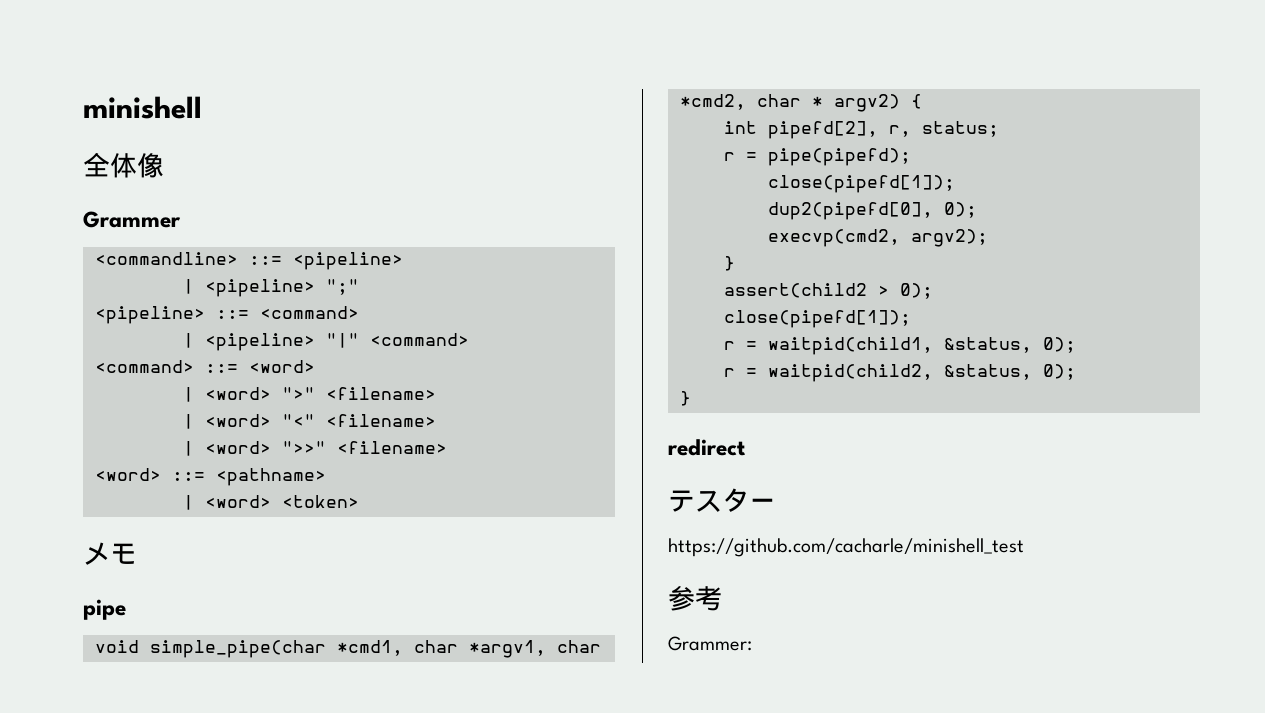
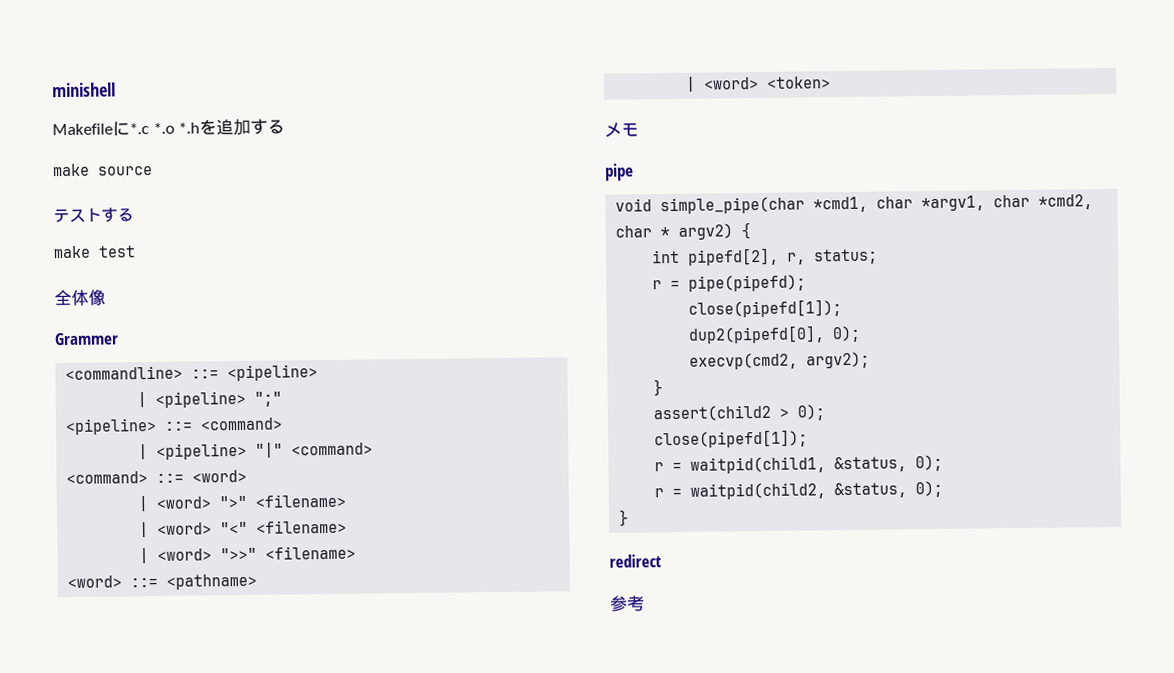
+ Makefileに*.c *.o *.hを追加する
+ make source
+ テストする
+ make test
- テスター
- https://github.com/cacharle/minishell_test
- Grammer:

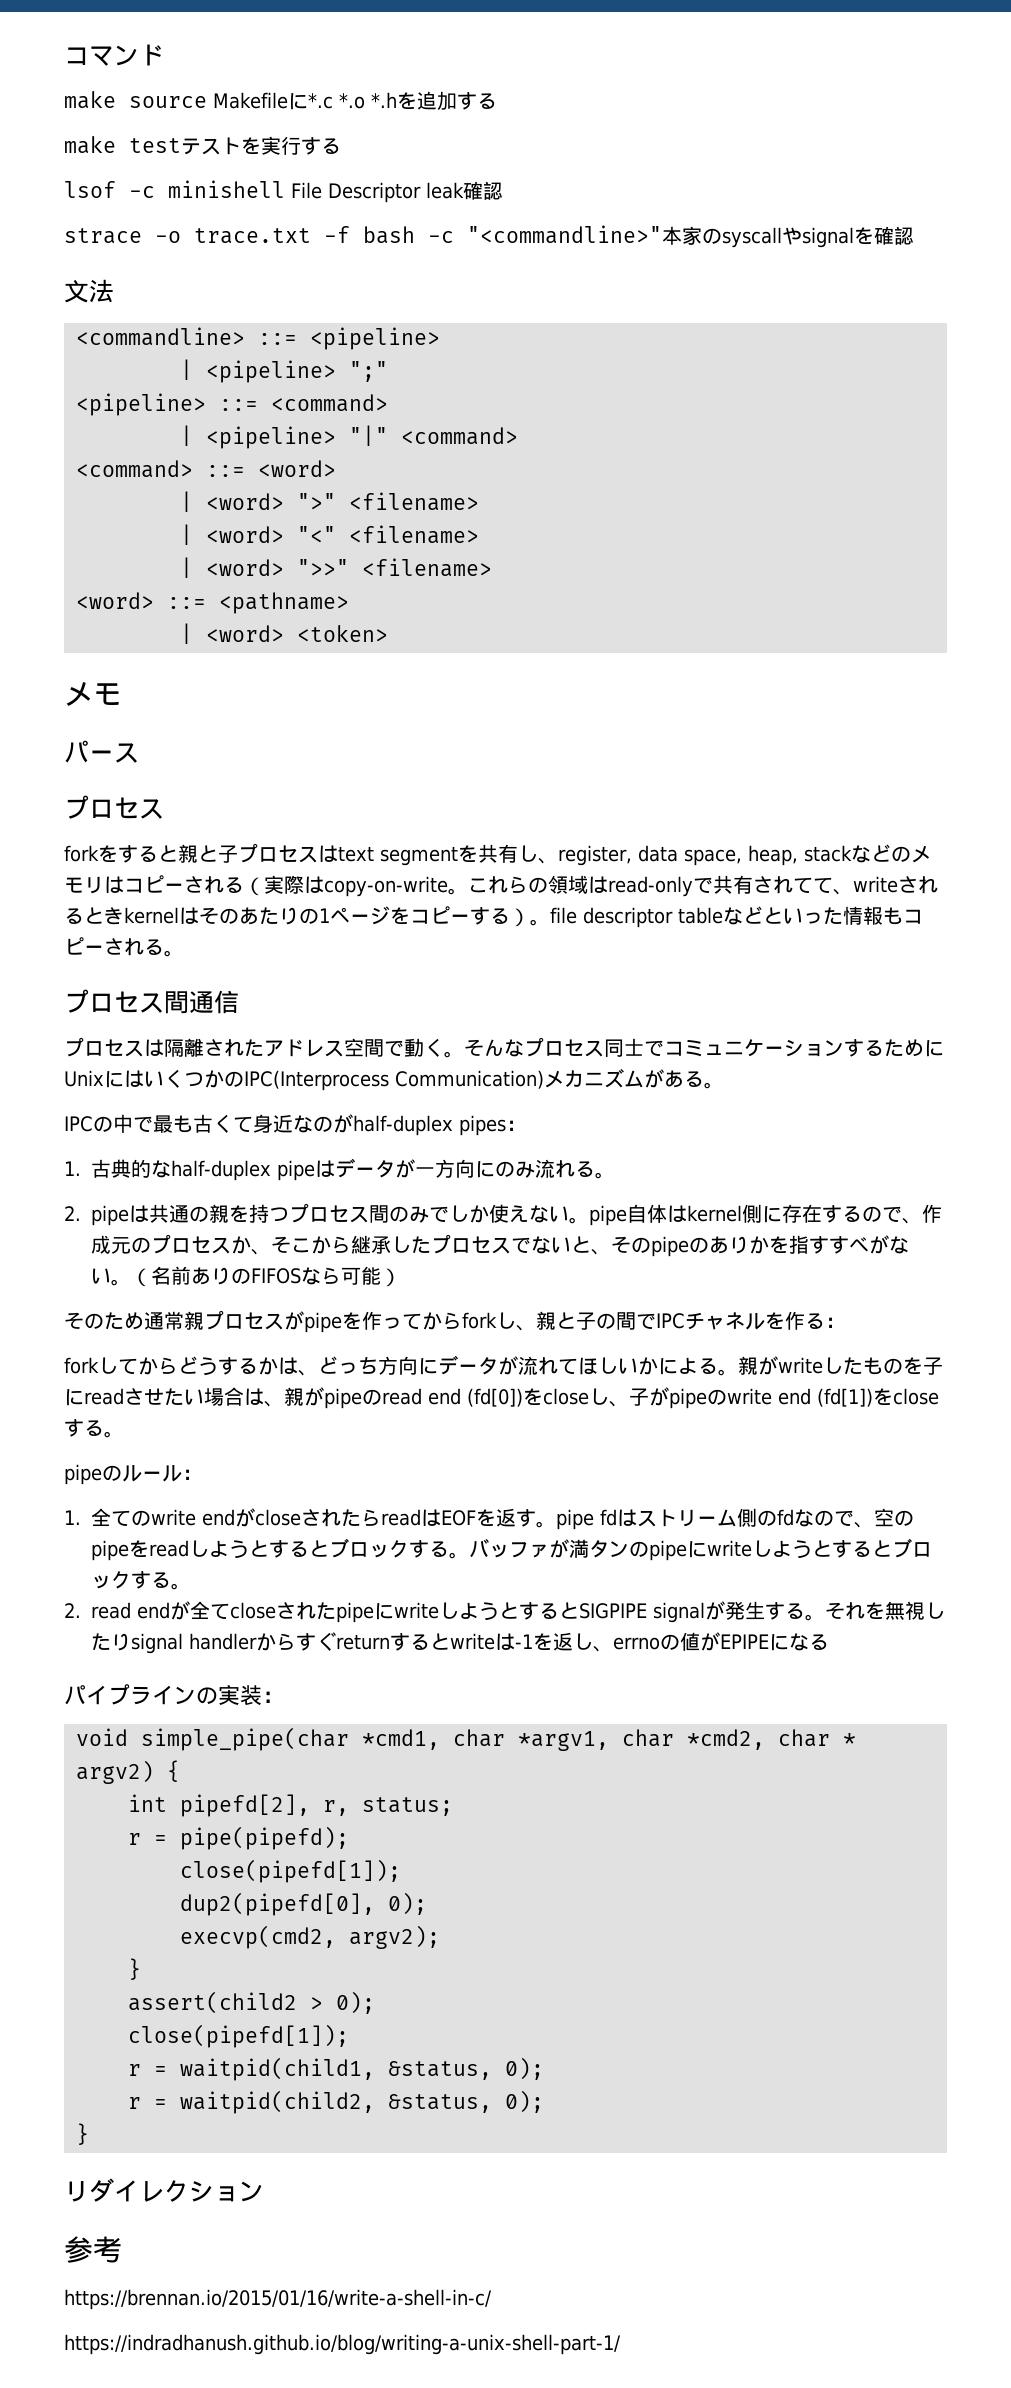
- minishell
- Makefileに*.c *.o *.hを追加する
+ コマンド
+ make source Makefileに*.c *.o *.hを追加する
- make source
- テストする
- make test
- 全体像
- Grammer
+ make testテストを実行する
+ lsof -c minishell File Descriptor leak確認
+ strace -o trace.txt -f bash -c "<commandline>"本家のsyscallやsignalを確認
+ 文法
- pipe
+ パース
+ プロセス
+ forkをすると親と子プロセスはtext segmentを共有し、register, data space, heap, stackなどのメモリはコピーされる（実際はcopy-on-write。これらの領域はread-onlyで共有されてて、writeされるときkernelはそのあたりの1ページをコピーする）。file descriptor tableなどといった情報もコピーされる。
+ プロセス間通信
+ プロセスは隔離されたアドレス空間で動く。そんなプロセス同士でコミュニケーションするためにUnixにはいくつかのIPC(Interprocess Communication)メカニズムがある。
+ IPCの中で最も古くて身近なのがhalf-duplex pipes：
+ 1.古典的なhalf-duplex pipeはデータが一方向にのみ流れる。
+ 2. pipeは共通の親を持つプロセス間のみでしか使えない。pipe自体はkernel側に存在するので、作成元のプロセスか、そこから継承したプロセスでないと、そのpipeのありかを指すすべがない。（名前ありのFIFOSなら可能）
+ そのため通常親プロセスがpipeを作ってからforkし、親と子の間でIPCチャネルを作る：
+ forkしてからどうするかは、どっち方向にデータが流れてほしいかによる。親がwriteしたものを子にreadさせたい場合は、親がpipeのread end (fd[0])をcloseし、子がpipeのwrite end (fd[1])をcloseする。
+ pipeのルール：
+ 1.全てのwrite endがcloseされたらreadはEOFを返す。pipe fdはストリーム側のfdなので、空のpipeをreadしようとするとブロックする。バッファが満タンのpipeにwriteしようとするとブロックする。
+ 2. read endが全てcloseされたpipeにwriteしようとするとSIGPIPE signalが発生する。それを無視したりsignal handlerからすぐreturnするとwriteは-1を返し、errnoの値がEPIPEになる
+ パイプラインの実装：
- redirect
+ リダイレクション
+ https://brennan.io/2015/01/16/write-a-shell-in-c/
+ https://indradhanush.github.io/blog/writing-a-unix-shell-part-1/

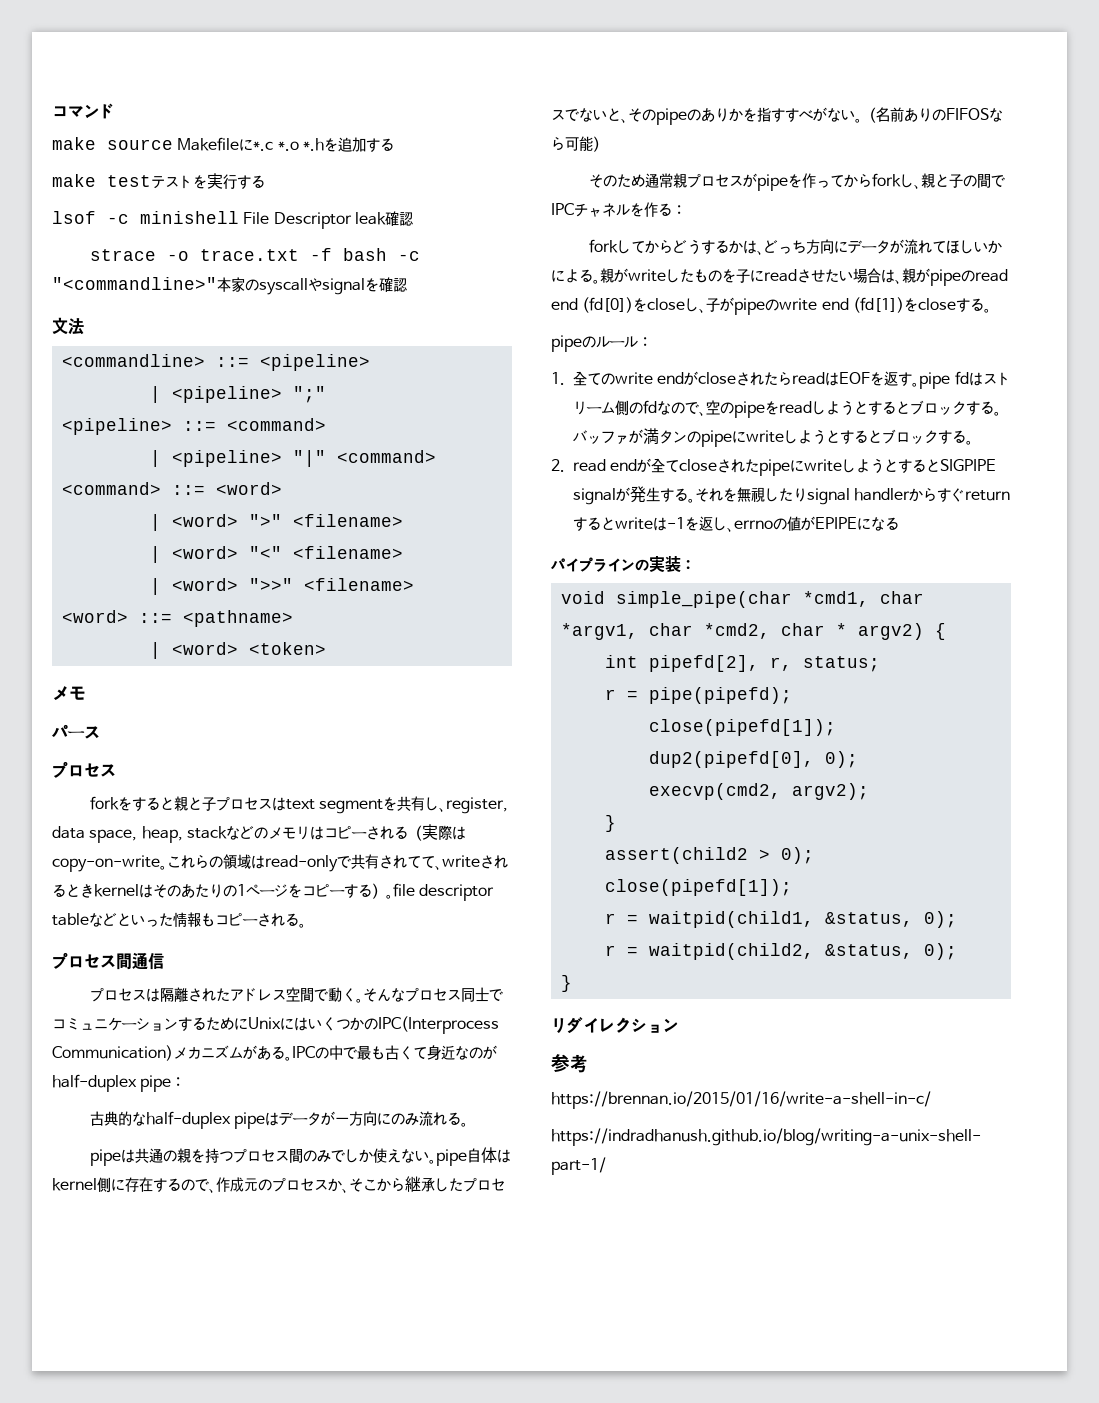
- そんなプロセス同士でコミュニケーションするためにUnixにはいくつかのIPC(Interprocess Communication)メカニズムがある。
- IPCの中で最も古くて身近なのがhalf-duplex pipes：
- 1.古典的なhalf-duplex pipeはデータが一方向にのみ流れる。
+ そんなプロセス同士でコミュニケーションするためにUnixにはいくつかのIPC(Interprocess Communication)メカニズムがある。IPCの中で最も古くて身近なのがhalf-duplex pipe：
+ 古典的なhalf-duplex pipeはデータが一方向にのみ流れる。
- 2. pipeは共通の親を持つプロセス間のみでしか使えない。pipe自体はkernel側に存在するので、作成元のプロセスか、そこから継承したプロセスでないと、そのpipeのありかを指すすべがない。
+ pipeは共通の親を持つプロセス間のみでしか使えない。pipe自体はkernel側に存在するので、作成元のプロセスか、そこから継承したプロセスでないと、そのpipeのありかを指すすべがない。

